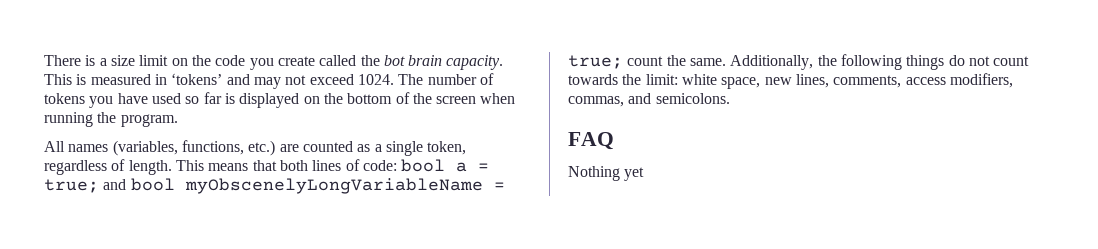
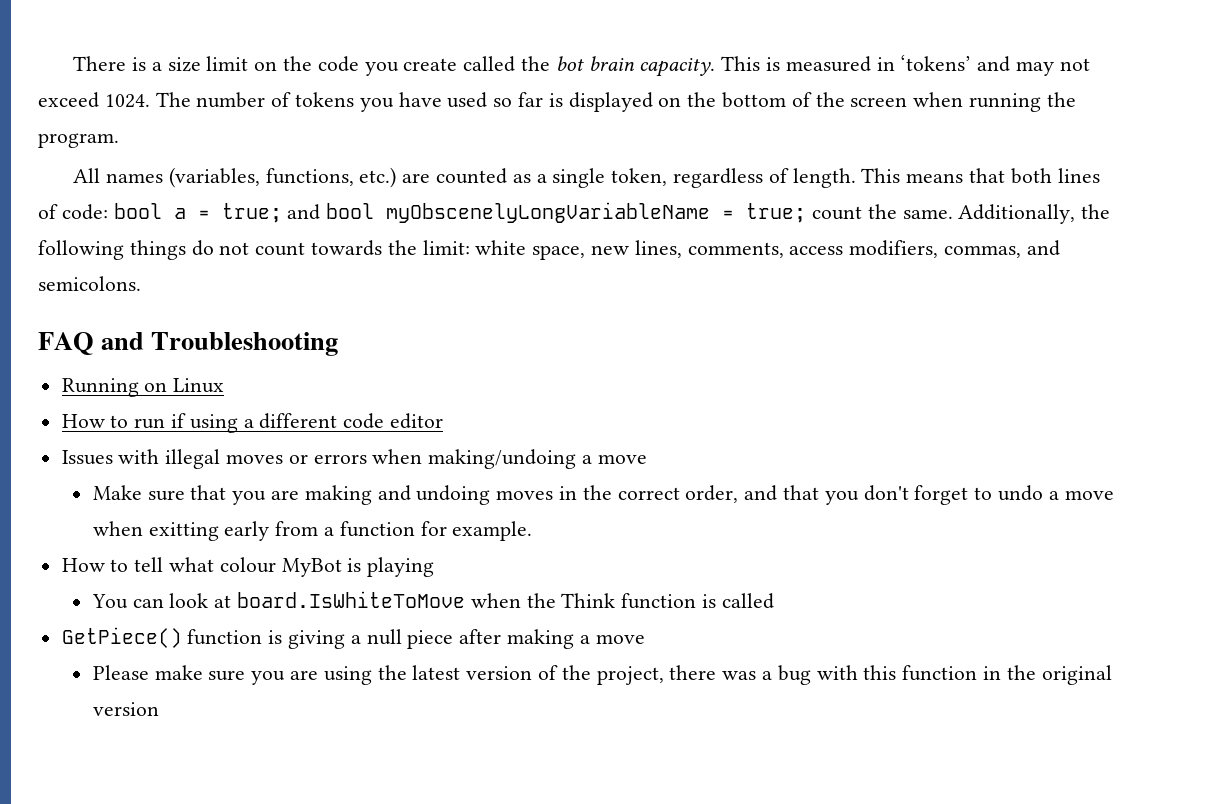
- FAQ
- Nothing yet
+ FAQ and Troubleshooting
+ Running on Linux
+ How to run if using a different code editor
+ Issues with illegal moves or errors when making/undoing a move
+ Make sure that you are making and undoing moves in the correct order, and that you don't forget to undo a move when exitting early from a function for example.
+ How to tell what colour MyBot is playing
+ You can look at board.IsWhiteToMove when the Think function is called
+ GetPiece() function is giving a null piece after making a move
+ Please make sure you are using the latest version of the project, there was a bug with this function in the original version

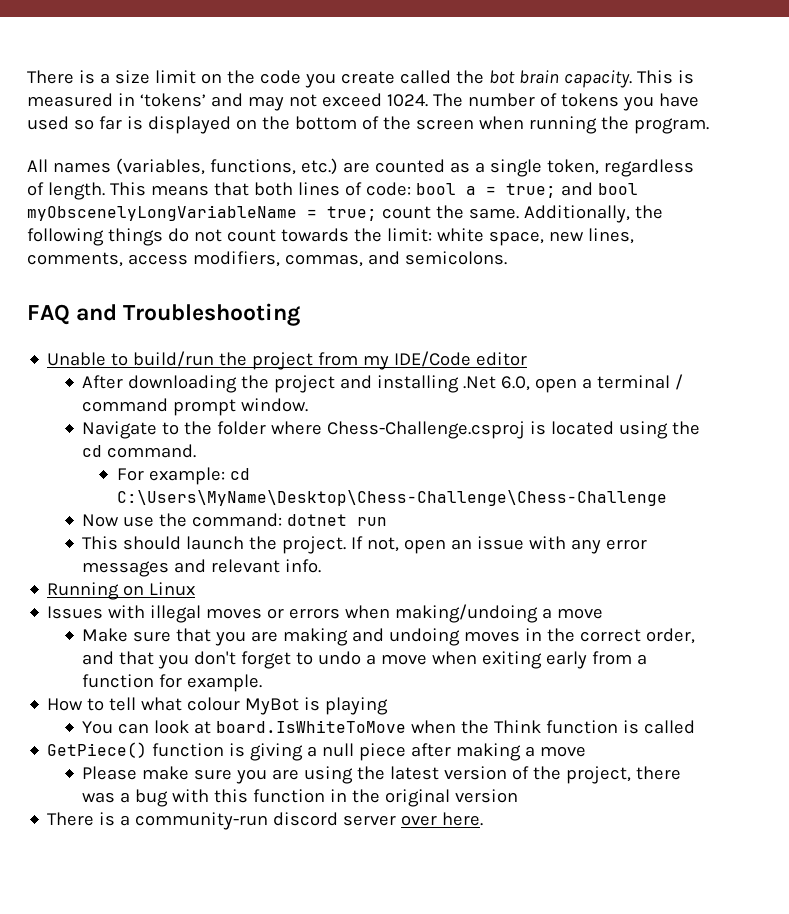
+ Unable to build/run the project from my IDE/Code editor
+ After downloading the project and installing .Net 6.0, open a terminal / command prompt window.
+ Navigate to the folder where Chess-Challenge.csproj is located using the cd command.
+ For example: cd C:\Users\MyName\Desktop\Chess-Challenge\Chess-Challenge
+ Now use the command: dotnet run
+ This should launch the project. If not, open an issue with any error messages and relevant info.
  Running on Linux
- How to run if using a different code editor
- Make sure that you are making and undoing moves in the correct order, and that you don't forget to undo a move when exitting early from a function for example.
+ Make sure that you are making and undoing moves in the correct order, and that you don't forget to undo a move when exiting early from a function for example.
+ There is a community-run discord server over here.

